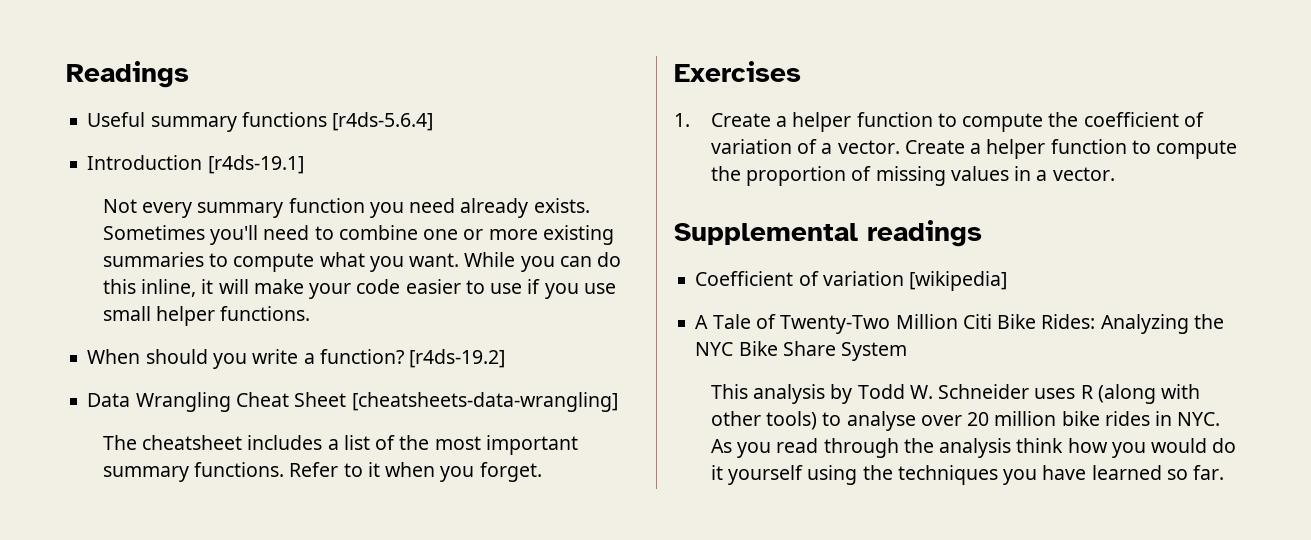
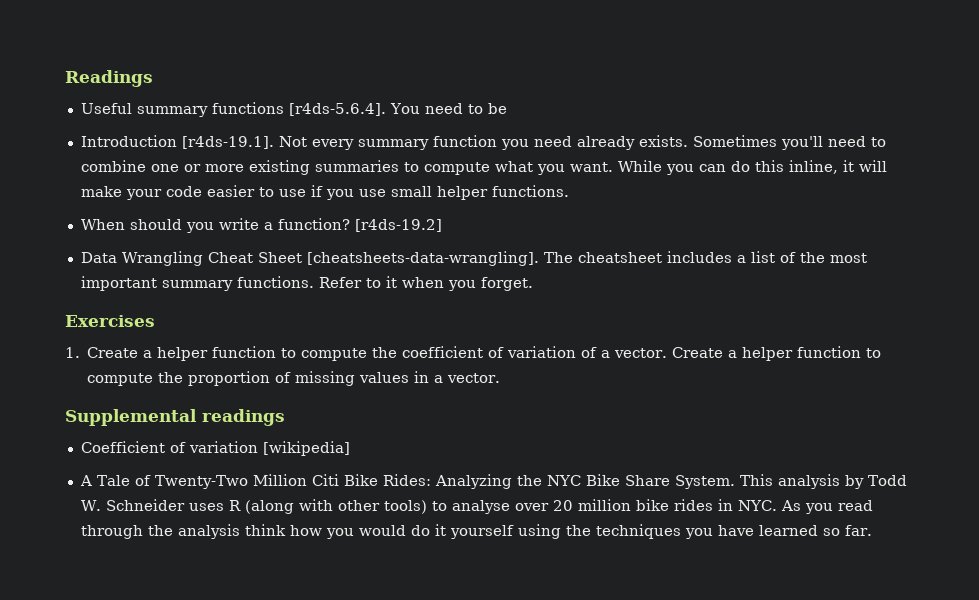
- Useful summary functions [r4ds-5.6.4]
+ Useful summary functions [r4ds-5.6.4]. You need to be
- Introduction [r4ds-19.1]
- Not every summary function you need already exists.
+ Introduction [r4ds-19.1]. Not every summary function you need already exists.
- Data Wrangling Cheat Sheet [cheatsheets-data-wrangling]
- The cheatsheet includes a list of the most important summary functions.
+ Data Wrangling Cheat Sheet [cheatsheets-data-wrangling]. The cheatsheet includes a list of the most important summary functions.
- A Tale of Twenty-Two Million Citi Bike Rides: Analyzing the NYC Bike Share System
- This analysis by Todd W. Schneider uses R (along with other tools) to analyse over 20 million bike rides in NYC. As you read through the analysis think how you would do it yourself using the techniques you have learned so far.
+ A Tale of Twenty-Two Million Citi Bike Rides: Analyzing the NYC Bike Share System. This analysis by Todd W. Schneider uses R (along with other tools) to analyse over 20 million bike rides in NYC. As you read through the analysis think how you would do it yourself using the techniques you have learned so far.

